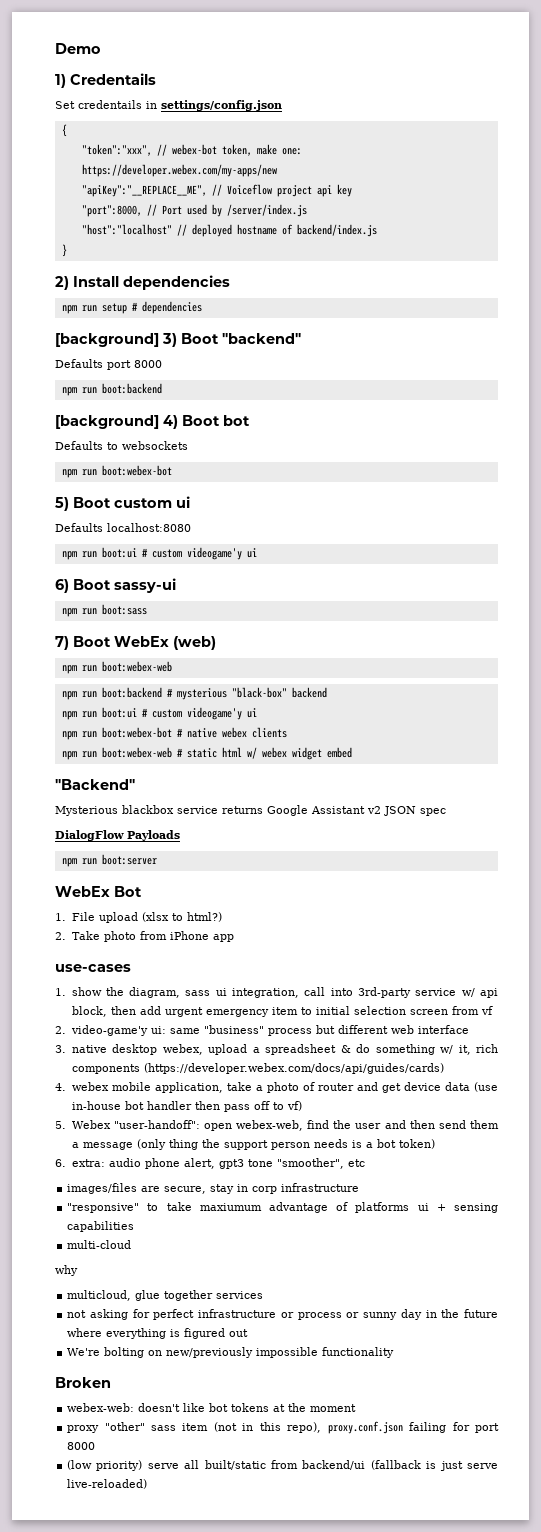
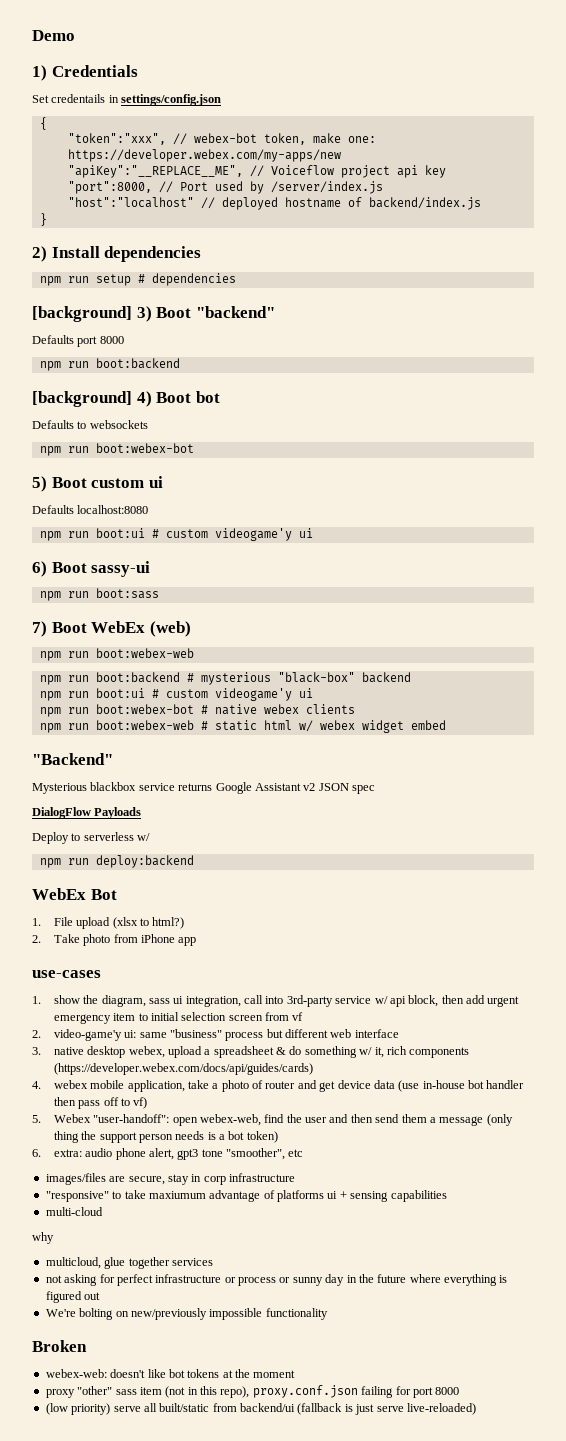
- 1) Credentails
+ 1) Credentials
- npm run boot:server
+ Deploy to serverless w/
+ npm run deploy:backend

